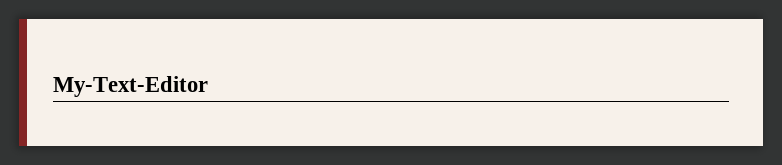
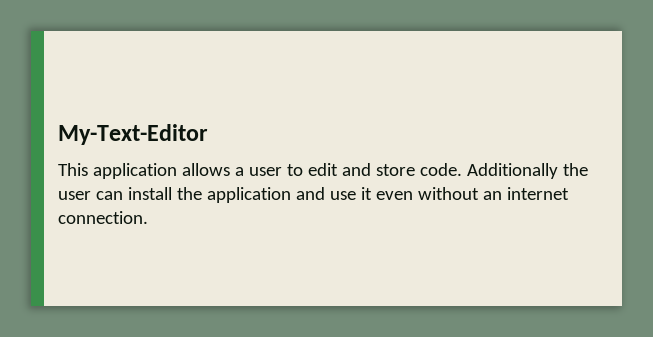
+ This application allows a user to edit and store code. Additionally the user can install the application and use it even without an internet connection.

